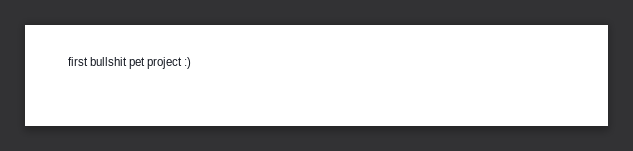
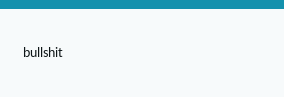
- first bullshit pet project :)
+ bullshit

